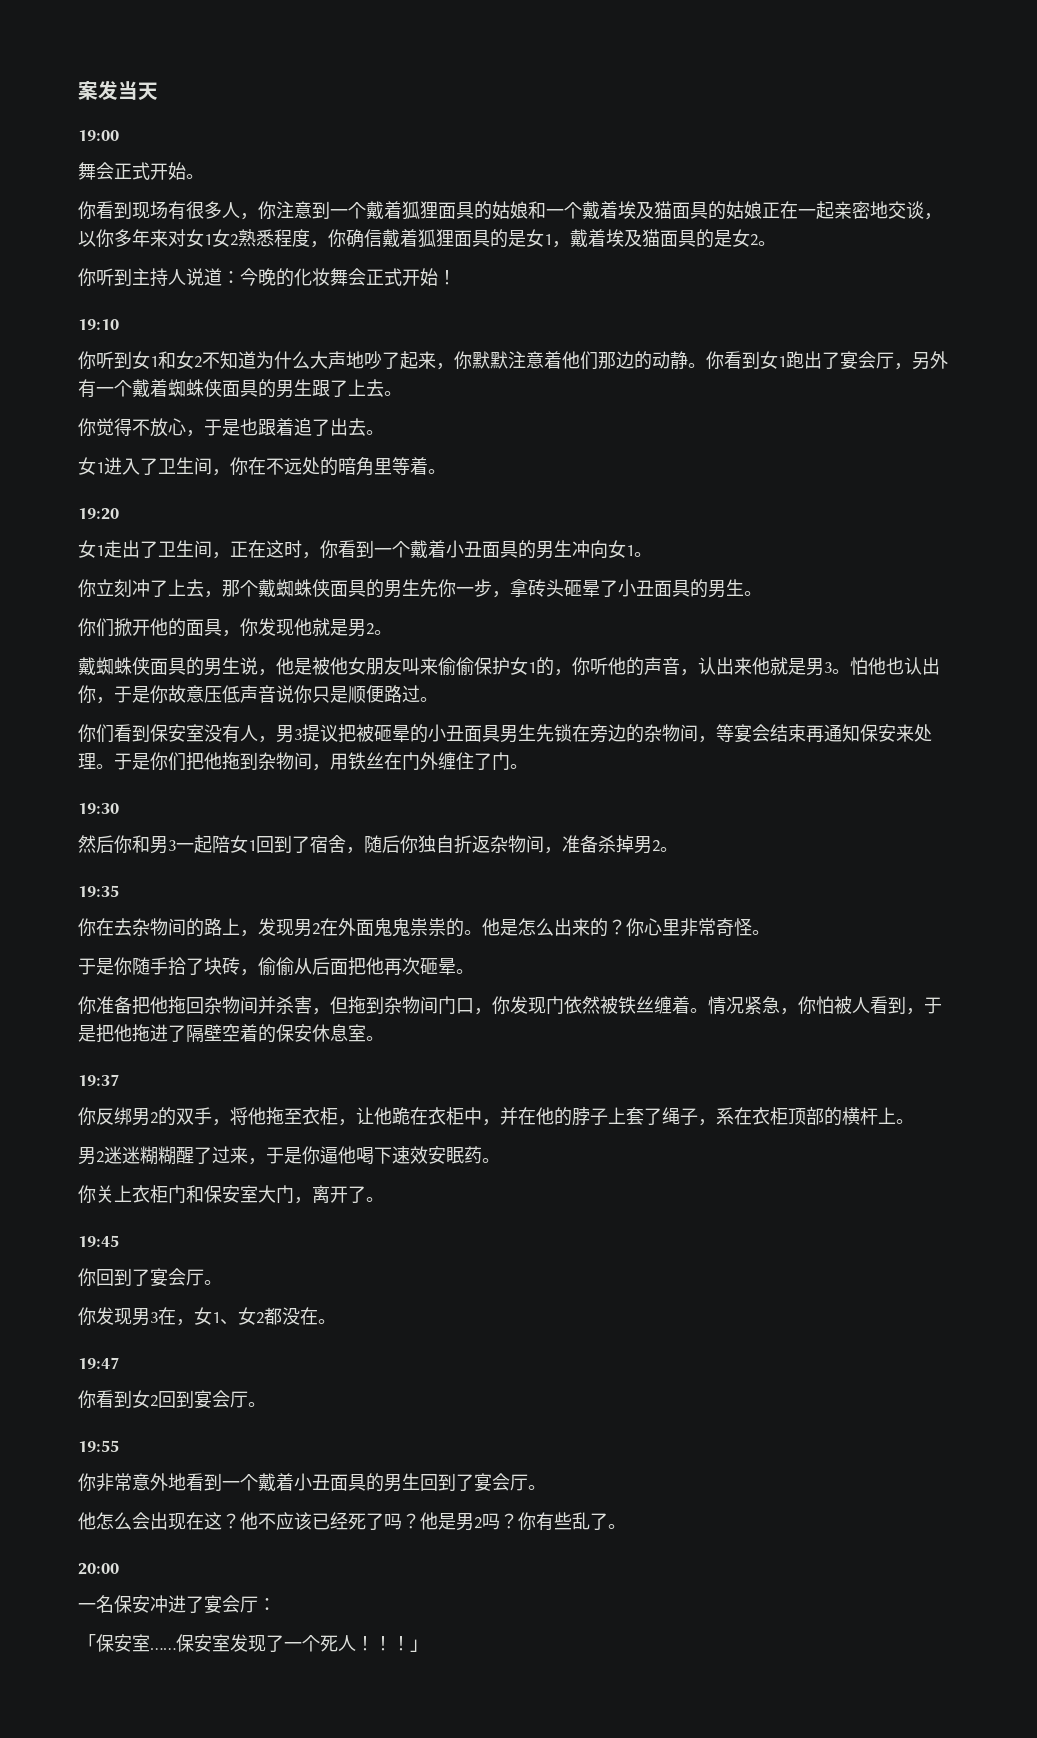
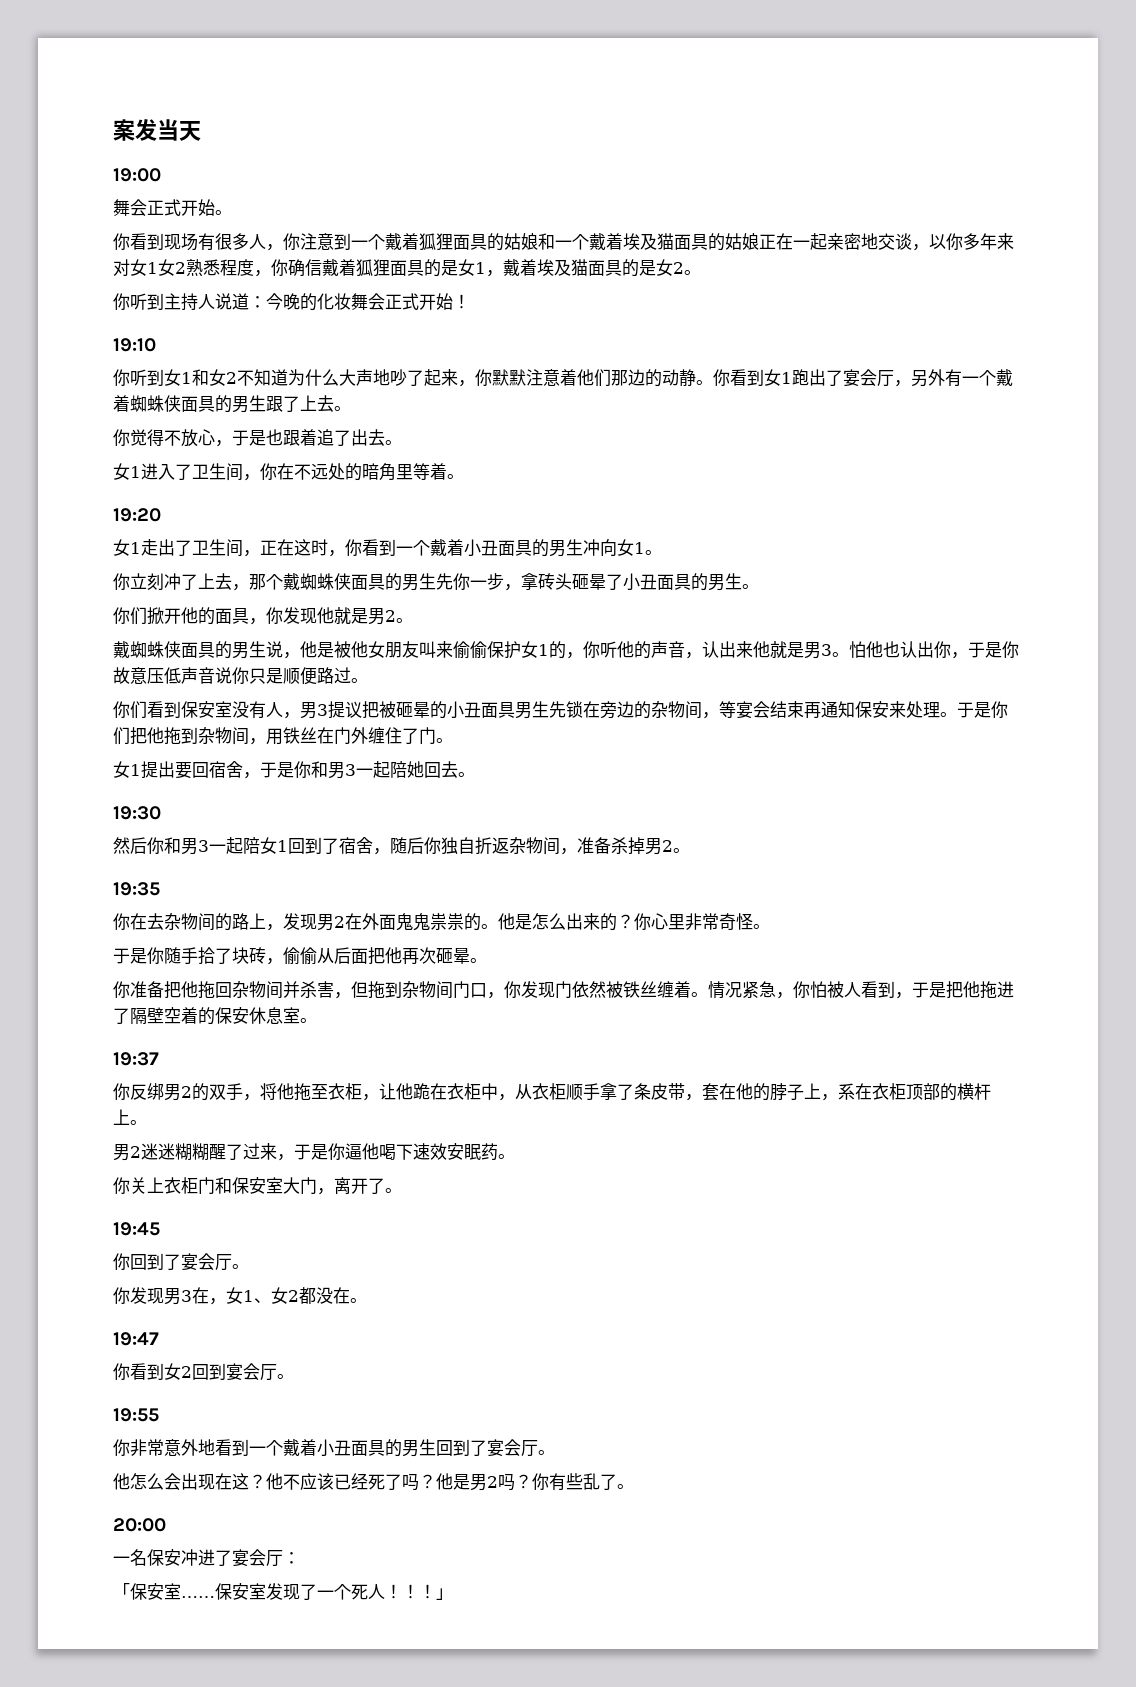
+ 女1提出要回宿舍，于是你和男3一起陪她回去。
- 你反绑男2的双手，将他拖至衣柜，让他跪在衣柜中，并在他的脖子上套了绳子，系在衣柜顶部的横杆上。
+ 你反绑男2的双手，将他拖至衣柜，让他跪在衣柜中，从衣柜顺手拿了条皮带，套在他的脖子上，系在衣柜顶部的横杆上。

